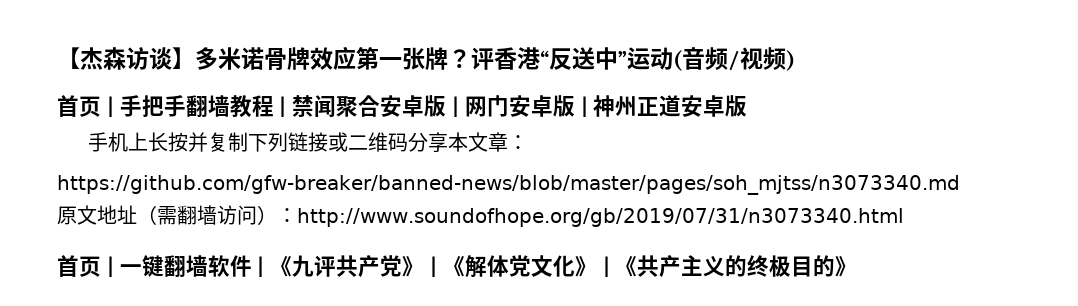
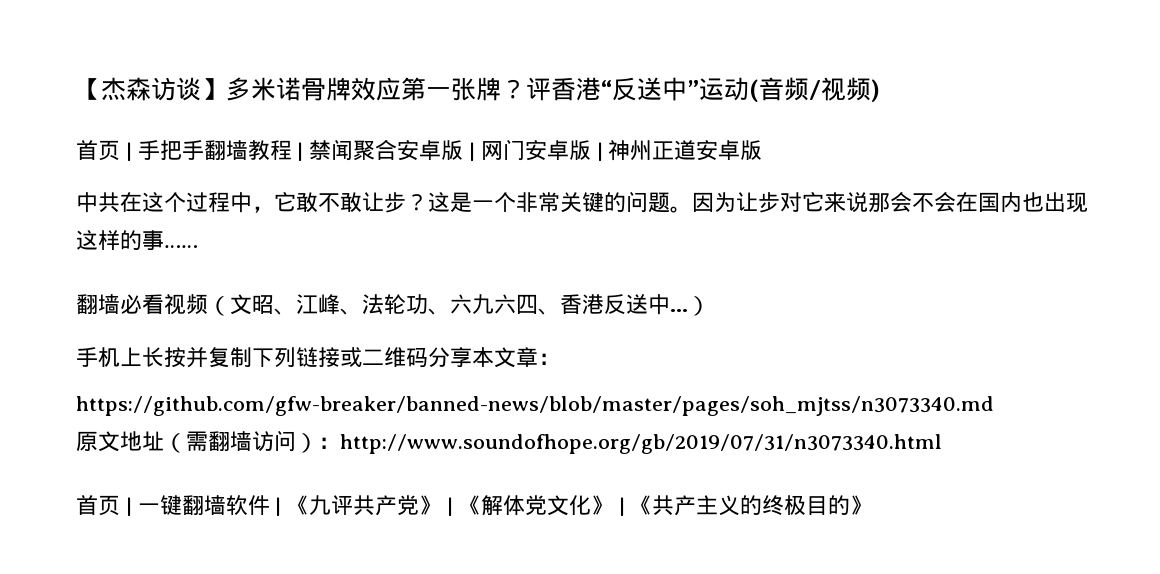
+ 中共在这个过程中，它敢不敢让步？这是一个非常关键的问题。因为让步对它来说那会不会在国内也出现这样的事……
+ 翻墙必看视频（文昭、江峰、法轮功、六九六四、香港反送中...）

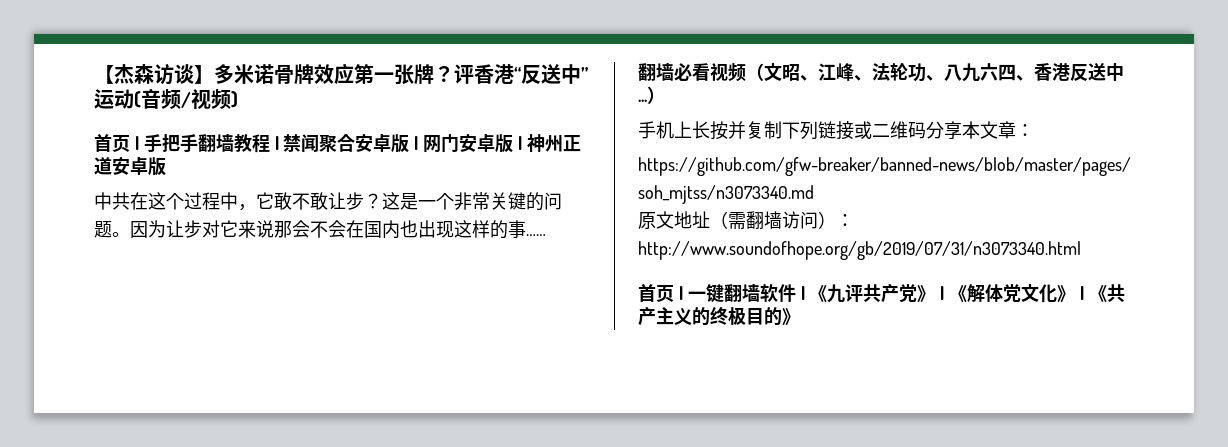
- 翻墙必看视频（文昭、江峰、法轮功、六九六四、香港反送中...）
+ 翻墙必看视频（文昭、江峰、法轮功、八九六四、香港反送中...）

